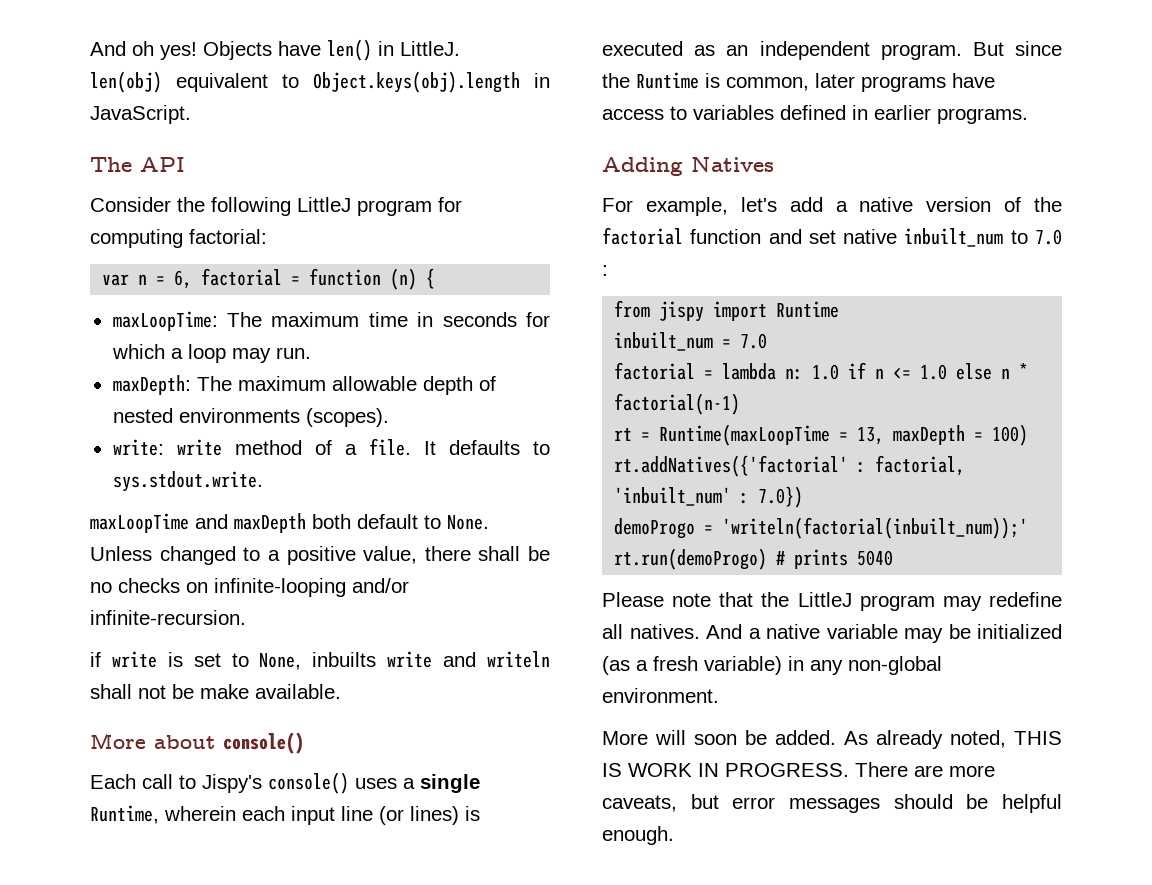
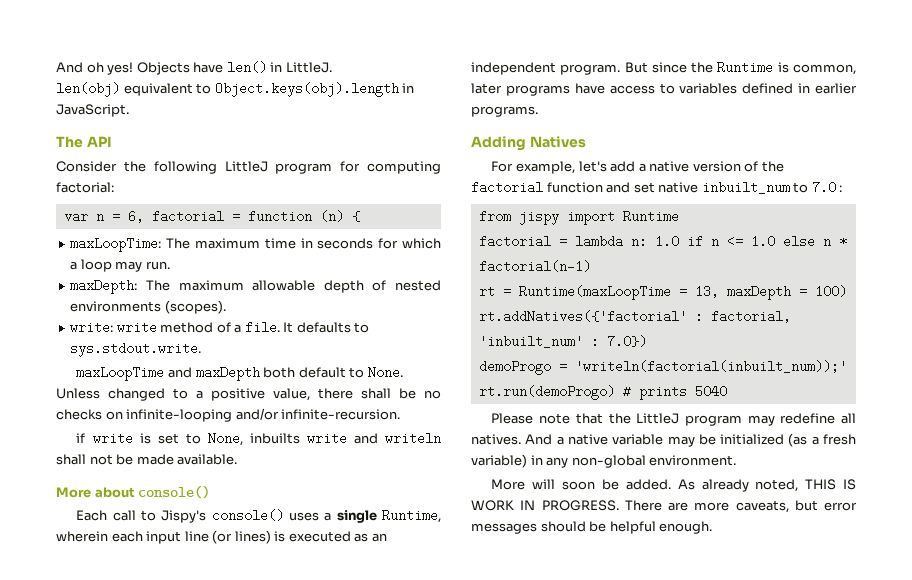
- if write is set to None, inbuilts write and writeln shall not be make available.
+ if write is set to None, inbuilts write and writeln shall not be made available.
- inbuilt_num = 7.0

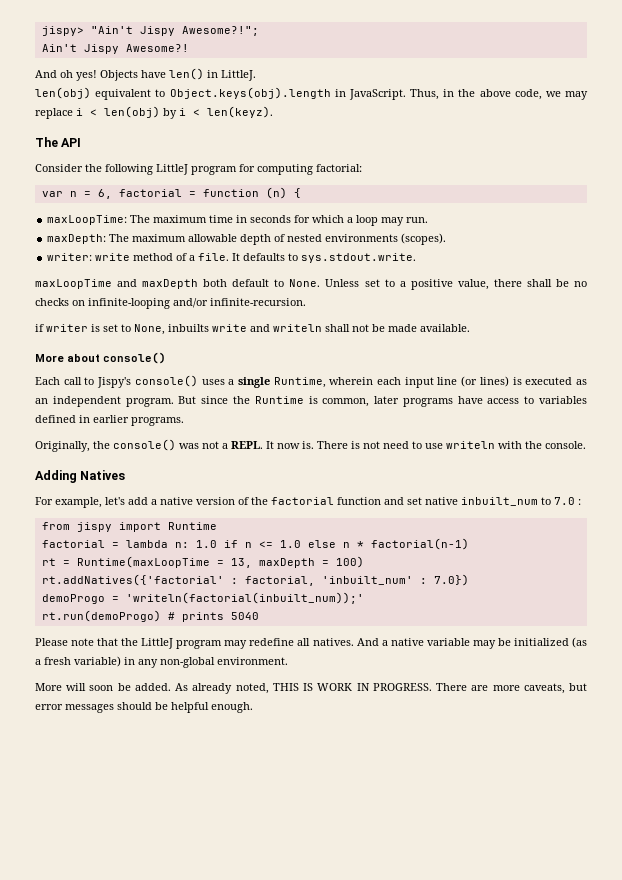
+ jispy> "Ain't Jispy Awesome?!";
+ Ain't Jispy Awesome?!
+ Thus, in the above code, we may replace i < len(obj) by i < len(keyz).
- write: write method of a file.
+ writer: write method of a file.
- Unless changed to a positive value, there shall be no checks on infinite-looping and/or infinite-recursion.
+ Unless set to a positive value, there shall be no checks on infinite-looping and/or infinite-recursion.
- if write is set to None, inbuilts write and writeln shall not be made available.
+ if writer is set to None, inbuilts write and writeln shall not be made available.
+ Originally, the console() was not a REPL. It now is. There is not need to use writeln with the console.

